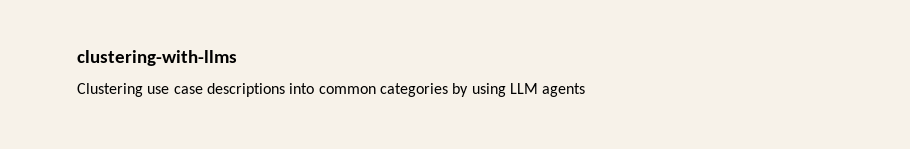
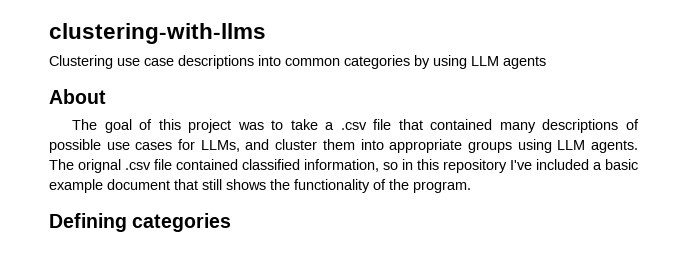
+ About
+ The goal of this project was to take a .csv file that contained many descriptions of possible use cases for LLMs, and cluster them into appropriate groups using LLM agents. The orignal .csv file contained classified information, so in this repository I've included a basic example document that still shows the functionality of the program.
+ Defining categories

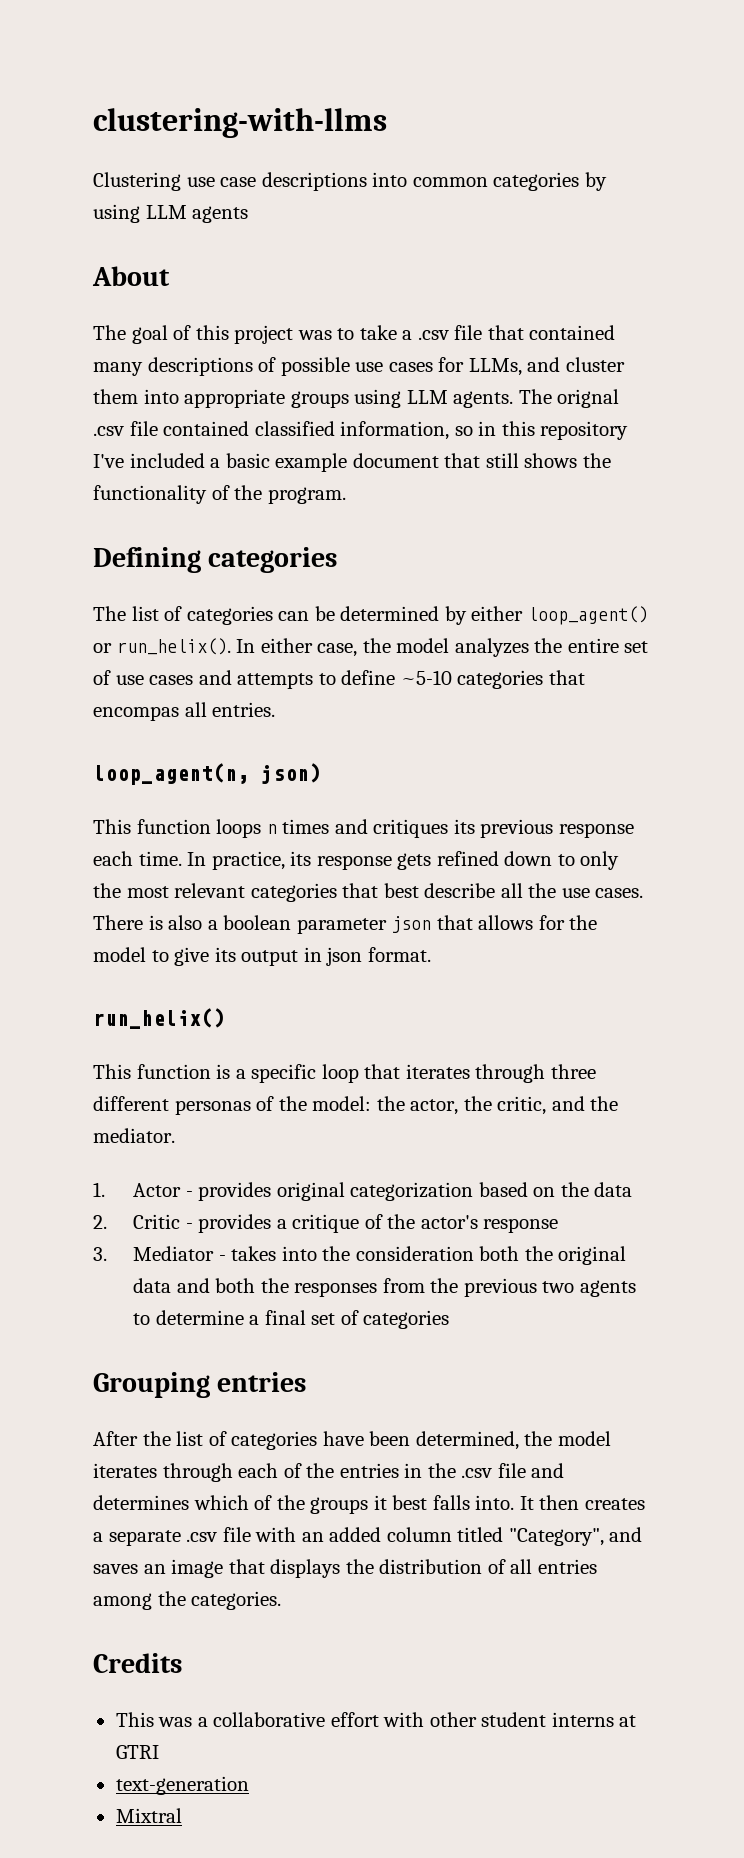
+ The list of categories can be determined by either loop_agent() or run_helix(). In either case, the model analyzes the entire set of use cases and attempts to define ~5-10 categories that encompas all entries.
+ loop_agent(n, json)
+ This function loops n times and critiques its previous response each time. In practice, its response gets refined down to only the most relevant categories that best describe all the use cases. There is also a boolean parameter json that allows for the model to give its output in json format.
+ run_helix()
+ This function is a specific loop that iterates through three different personas of the model: the actor, the critic, and the mediator.
+ 1. Actor - provides original categorization based on the data
+ 2. Critic - provides a critique of the actor's response
+ 3. Mediator - takes into the consideration both the original data and both the responses from the previous two agents to determine a final set of categories
+ Grouping entries
+ After the list of categories have been determined, the model iterates through each of the entries in the .csv file and determines which of the groups it best falls into. It then creates a separate .csv file with an added column titled "Category", and saves an image that displays the distribution of all entries among the categories.
+ Credits
+ This was a collaborative effort with other student interns at GTRI
+ text-generation
+ Mixtral

